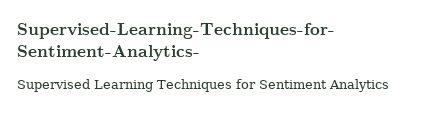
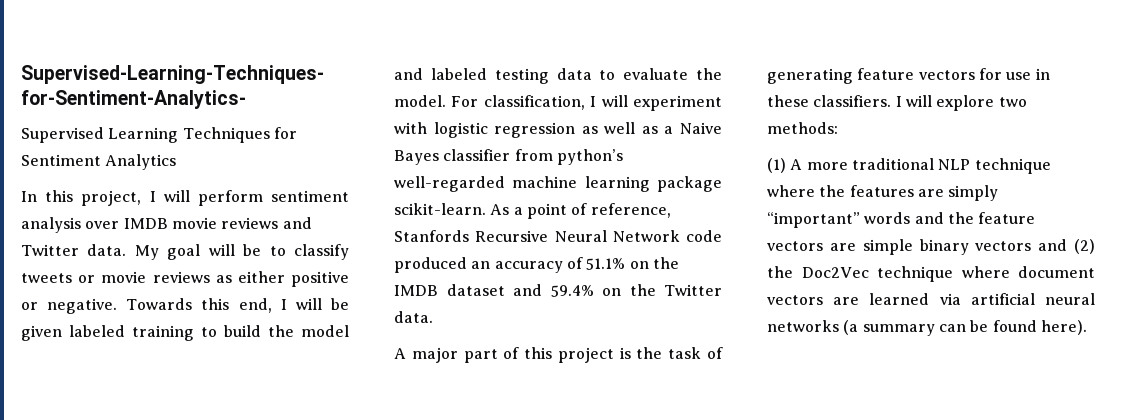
+ In this project, I will perform sentiment analysis over IMDB movie reviews and Twitter data. My goal will be to classify tweets or movie reviews as either positive or negative. Towards this end, I will be given labeled training to build the model and labeled testing data to evaluate the model. For classification, I will experiment with logistic regression as well as a Naive Bayes classifier from python’s well-regarded machine learning package scikit-learn. As a point of reference, Stanfords Recursive Neural Network code produced an accuracy of 51.1% on the IMDB dataset and 59.4% on the Twitter data.
+ A major part of this project is the task of generating feature vectors for use in these classifiers. I will explore two methods:
+ (1) A more traditional NLP technique where the features are simply “important” words and the feature vectors are simple binary vectors and (2) the Doc2Vec technique where document vectors are learned via artificial neural networks (a summary can be found here).

